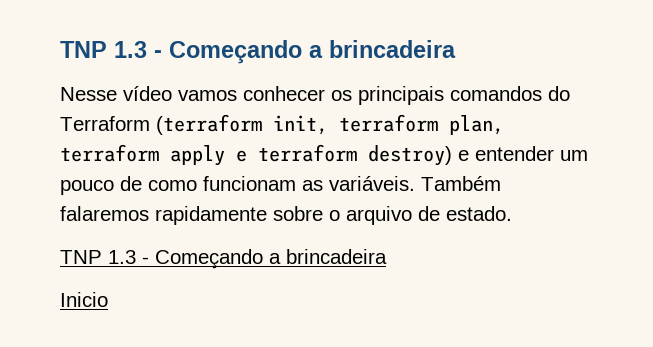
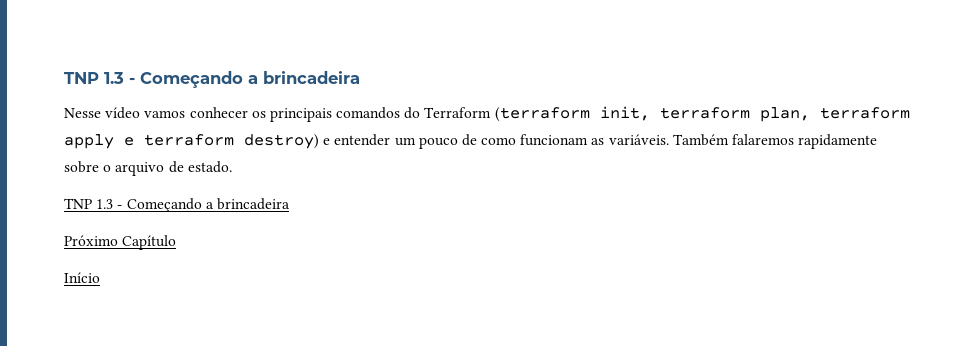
- Inicio
+ Próximo Capítulo
+ Início

